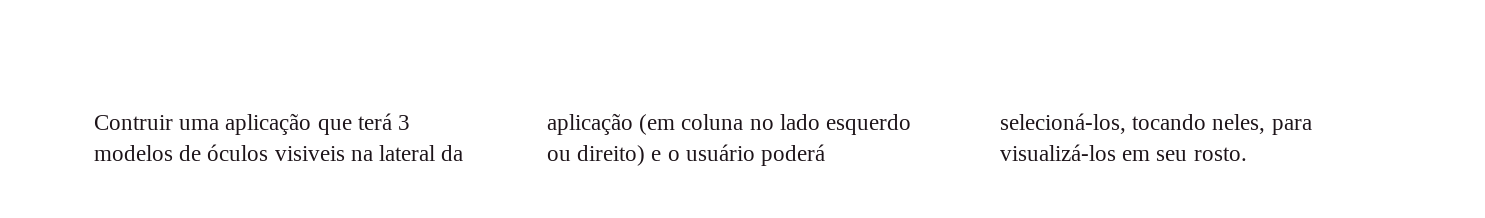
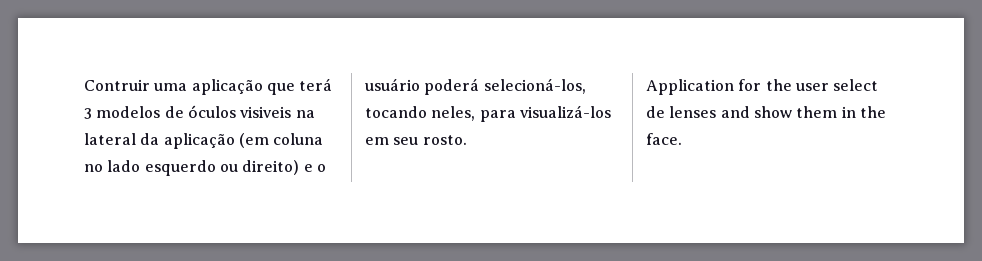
+ Application for the user select de lenses and show them in the face.

